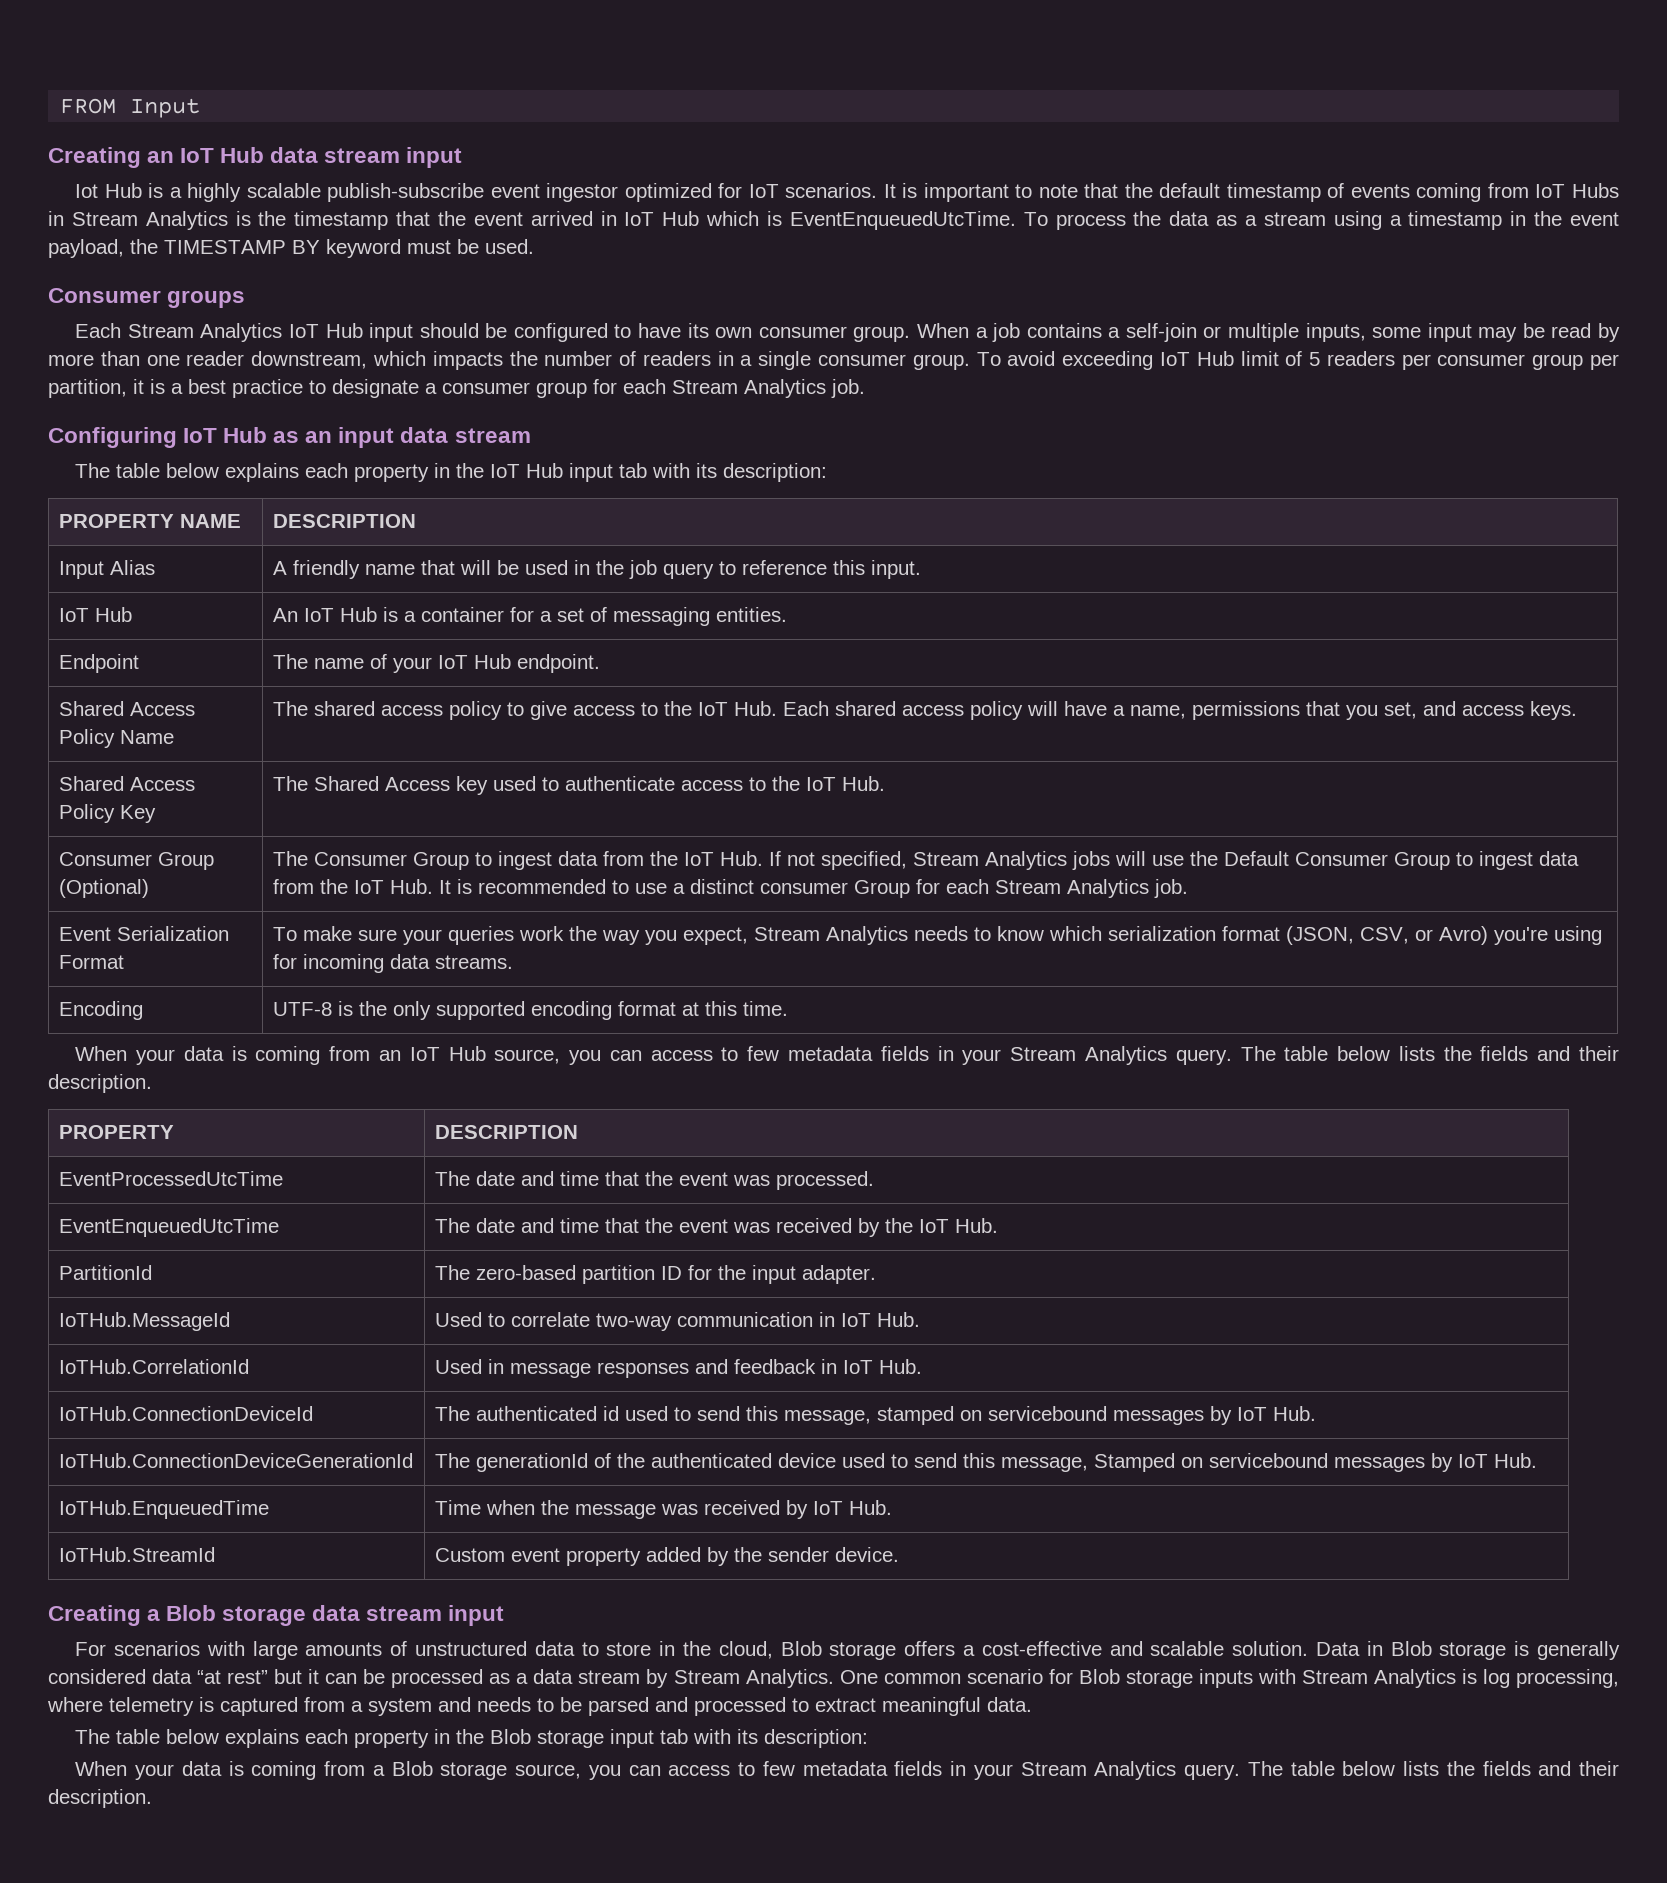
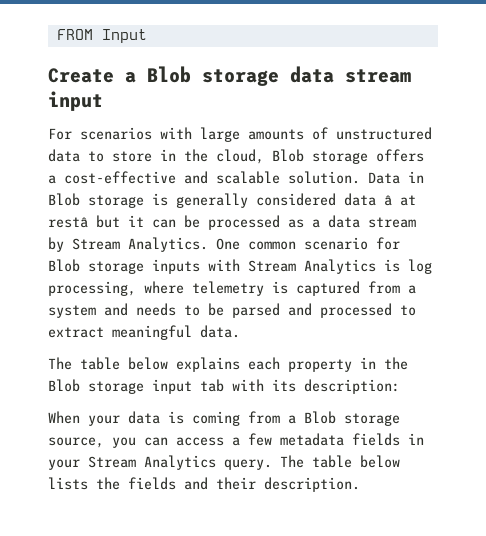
- Creating an IoT Hub data stream input
- Iot Hub is a highly scalable publish-subscribe event ingestor optimized for IoT scenarios. It is important to note that the default timestamp of events coming from IoT Hubs in Stream Analytics is the timestamp that the event arrived in IoT Hub which is EventEnqueuedUtcTime. To process the data as a stream using a timestamp in the event payload, the TIMESTAMP BY keyword must be used.
- Consumer groups
- Each Stream Analytics IoT Hub input should be configured to have its own consumer group. When a job contains a self-join or multiple inputs, some input may be read by more than one reader downstream, which impacts the number of readers in a single consumer group. To avoid exceeding IoT Hub limit of 5 readers per consumer group per partition, it is a best practice to designate a consumer group for each Stream Analytics job.
- Configuring IoT Hub as an input data stream
- The table below explains each property in the IoT Hub input tab with its description:
- PROPERTY NAME | DESCRIPTION
- Input Alias | A friendly name that will be used in the job query to reference this input.
- IoT Hub | An IoT Hub is a container for a set of messaging entities.
- Endpoint | The name of your IoT Hub endpoint.
- Shared Access Policy Name | The shared access policy to give access to the IoT Hub. Each shared access policy will have a name, permissions that you set, and access keys.
- Shared Access Policy Key | The Shared Access key used to authenticate access to the IoT Hub.
- Consumer Group (Optional) | The Consumer Group to ingest data from the IoT Hub. If not specified, Stream Analytics jobs will use the Default Consumer Group to ingest data from the IoT Hub. It is recommended to use a distinct consumer Group for each Stream Analytics job.
- Event Serialization Format | To make sure your queries work the way you expect, Stream Analytics needs to know which serialization format (JSON, CSV, or Avro) you're using for incoming data streams.
- Encoding | UTF-8 is the only supported encoding format at this time.
- When your data is coming from an IoT Hub source, you can access to few metadata fields in your Stream Analytics query. The table below lists the fields and their description.
- PROPERTY | DESCRIPTION
- EventProcessedUtcTime | The date and time that the event was processed.
- EventEnqueuedUtcTime | The date and time that the event was received by the IoT Hub.
- PartitionId | The zero-based partition ID for the input adapter.
- IoTHub.MessageId | Used to correlate two-way communication in IoT Hub.
- IoTHub.CorrelationId | Used in message responses and feedback in IoT Hub.
- IoTHub.ConnectionDeviceId | The authenticated id used to send this message, stamped on servicebound messages by IoT Hub.
- IoTHub.ConnectionDeviceGenerationId | The generationId of the authenticated device used to send this message, Stamped on servicebound messages by IoT Hub.
- IoTHub.EnqueuedTime | Time when the message was received by IoT Hub.
- IoTHub.StreamId | Custom event property added by the sender device.
- Creating a Blob storage data stream input
+ Create a Blob storage data stream input
- Data in Blob storage is generally considered data “at rest” but it can be processed as a data stream by Stream Analytics.
+ Data in Blob storage is generally considered data â at restâ but it can be processed as a data stream by Stream Analytics.
- When your data is coming from a Blob storage source, you can access to few metadata fields in your Stream Analytics query.
+ When your data is coming from a Blob storage source, you can access a few metadata fields in your Stream Analytics query.

